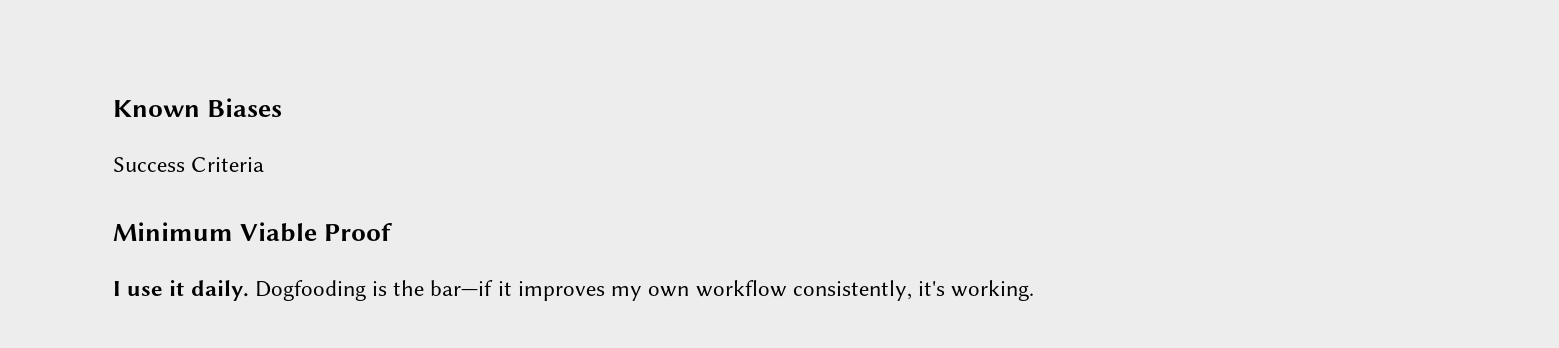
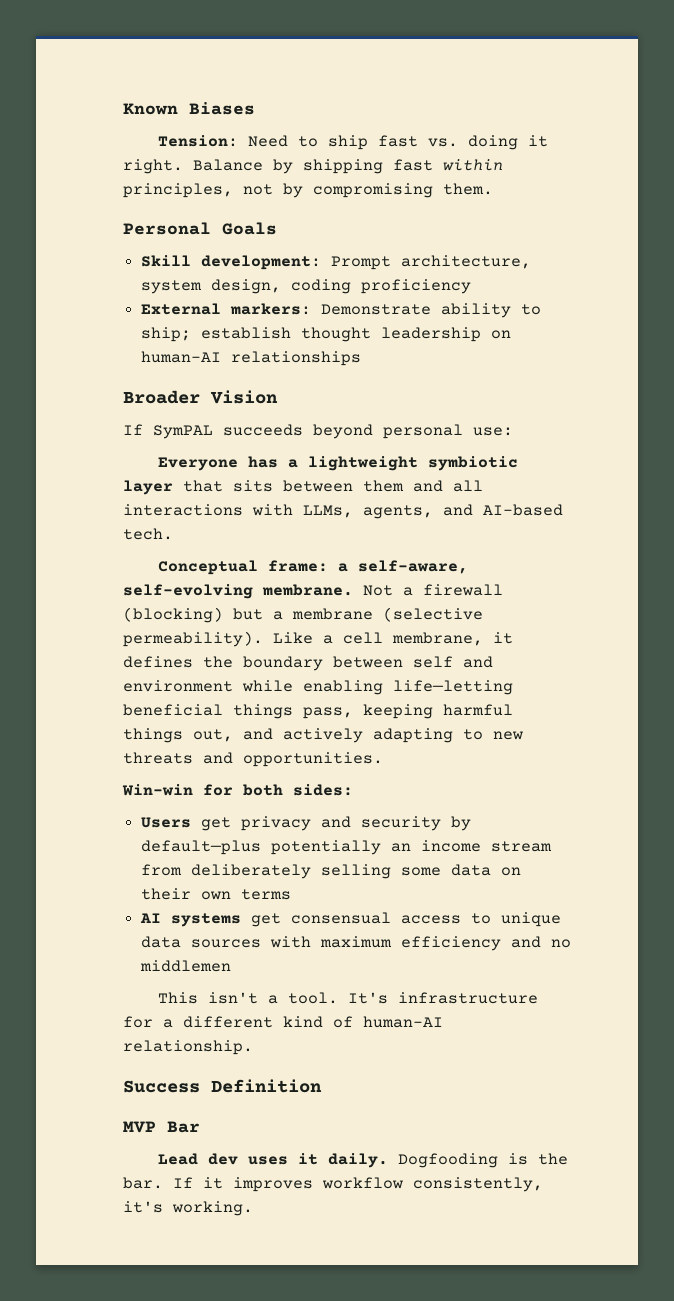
- Success Criteria
- Minimum Viable Proof
- I use it daily.
+ Tension: Need to ship fast vs. doing it right. Balance by shipping fast within principles, not by compromising them.
+ Personal Goals
+ Skill development: Prompt architecture, system design, coding proficiency
+ External markers: Demonstrate ability to ship; establish thought leadership on human-AI relationships
+ Broader Vision
+ If SymPAL succeeds beyond personal use:
+ Everyone has a lightweight symbiotic layer that sits between them and all interactions with LLMs, agents, and AI-based tech.
+ Conceptual frame: a self-aware, self-evolving membrane. Not a firewall (blocking) but a membrane (selective permeability). Like a cell membrane, it defines the boundary between self and environment while enabling life—letting beneficial things pass, keeping harmful things out, and actively adapting to new threats and opportunities.
+ Win-win for both sides:
+ Users get privacy and security by default—plus potentially an income stream from deliberately selling some data on their own terms
+ AI systems get consensual access to unique data sources with maximum efficiency and no middlemen
+ This isn't a tool. It's infrastructure for a different kind of human-AI relationship.
+ Success Definition
+ MVP Bar
+ Lead dev uses it daily.
- Dogfooding is the bar—if it improves my own workflow consistently, it's working.
+ Dogfooding is the bar. If it improves workflow consistently, it's working.

